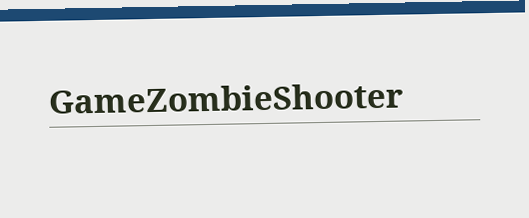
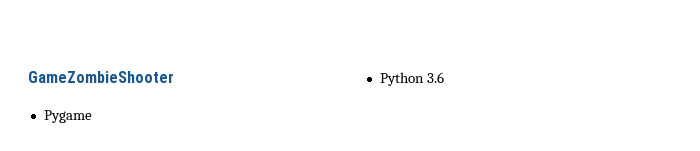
+ Pygame
+ Python 3.6

